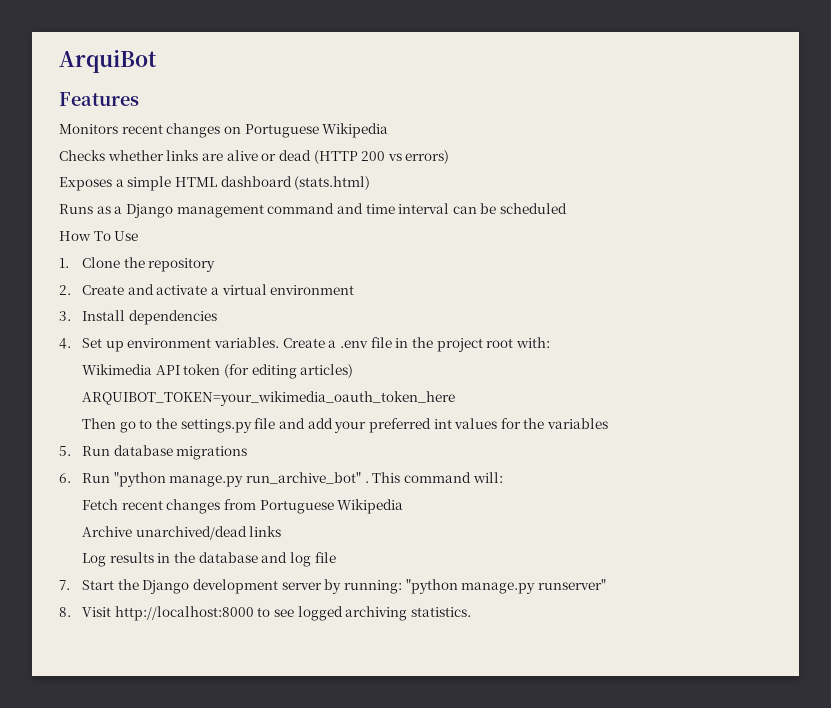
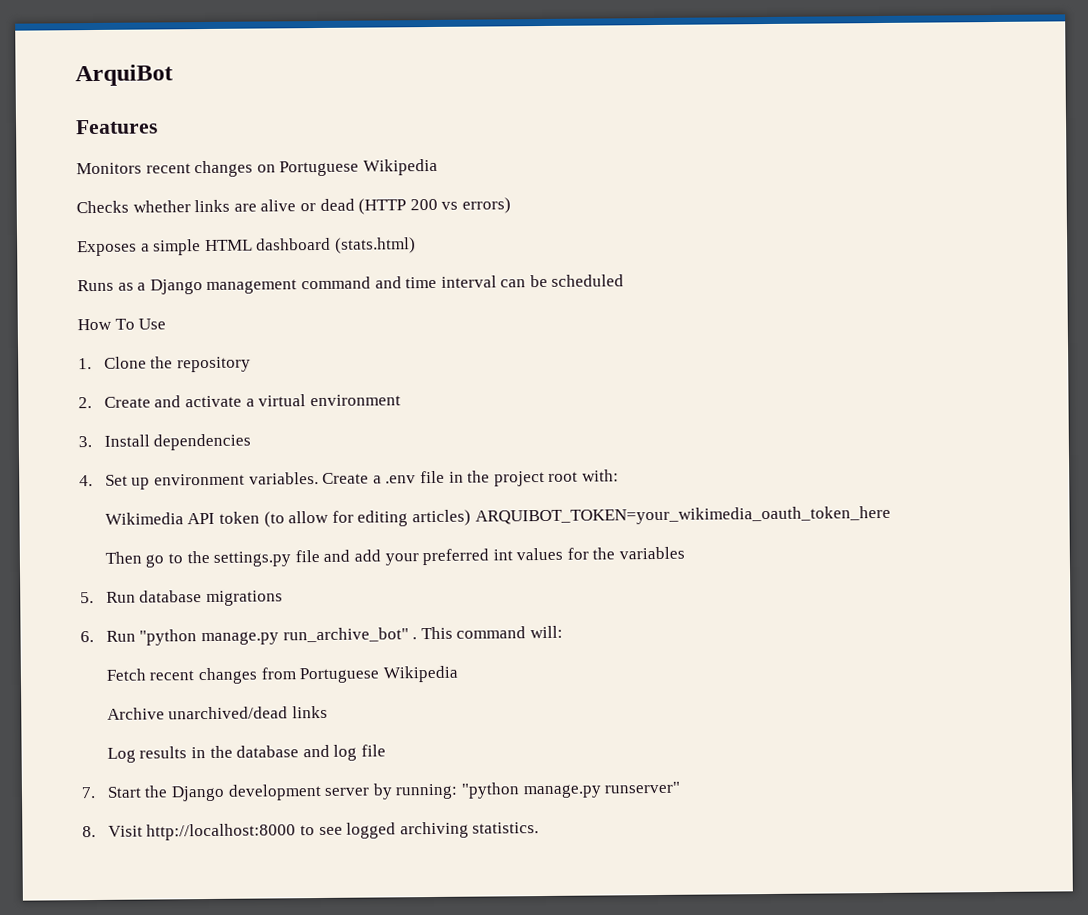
- Wikimedia API token (for editing articles)
- ARQUIBOT_TOKEN=your_wikimedia_oauth_token_here
+ Wikimedia API token (to allow for editing articles) ARQUIBOT_TOKEN=your_wikimedia_oauth_token_here

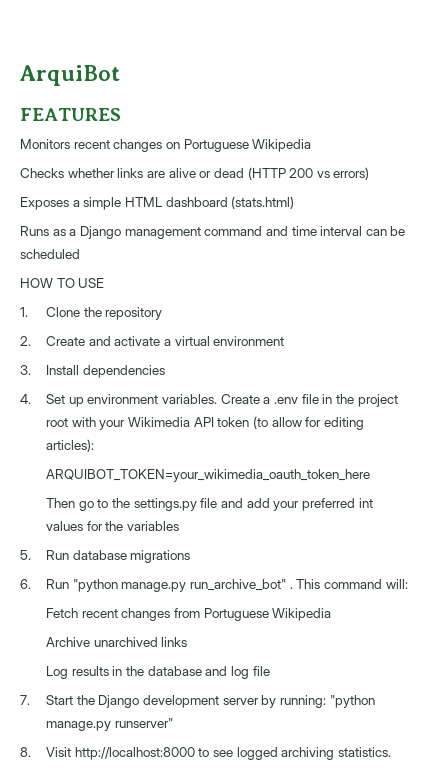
- Features
+ FEATURES
- How To Use
+ HOW TO USE
- Create a .env file in the project root with:
- Wikimedia API token (to allow for editing articles) ARQUIBOT_TOKEN=your_wikimedia_oauth_token_here
+ Create a .env file in the project root with your Wikimedia API token (to allow for editing articles):
+ ARQUIBOT_TOKEN=your_wikimedia_oauth_token_here
- Archive unarchived/dead links
+ Archive unarchived links

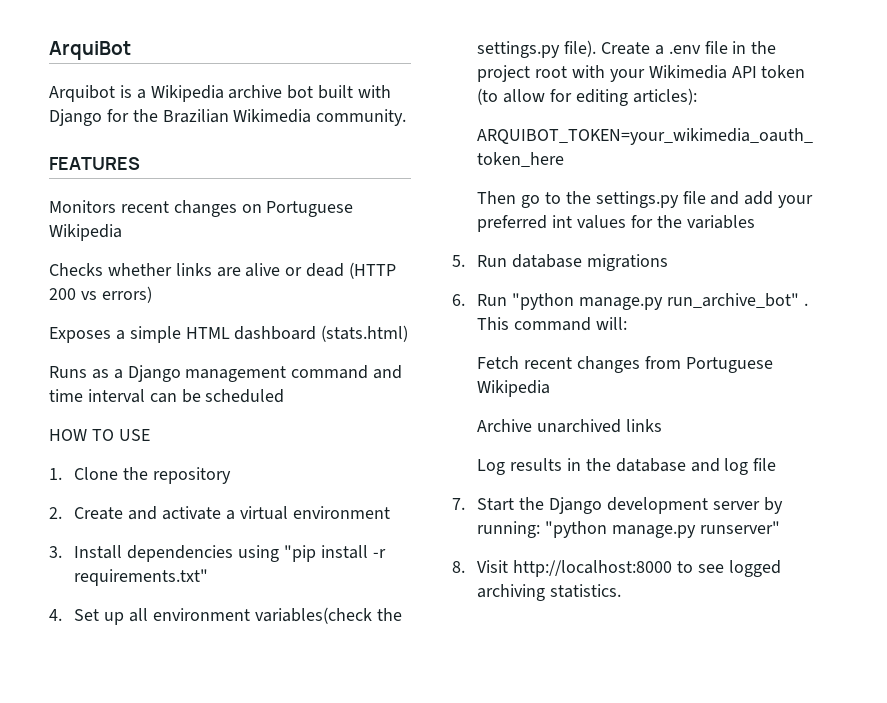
+ Arquibot is a Wikipedia archive bot built with Django for the Brazilian Wikimedia community.
- 3. Install dependencies
- 4. Set up environment variables.
+ 3. Install dependencies using "pip install -r requirements.txt"
+ 4. Set up all environment variables(check the settings.py file).

